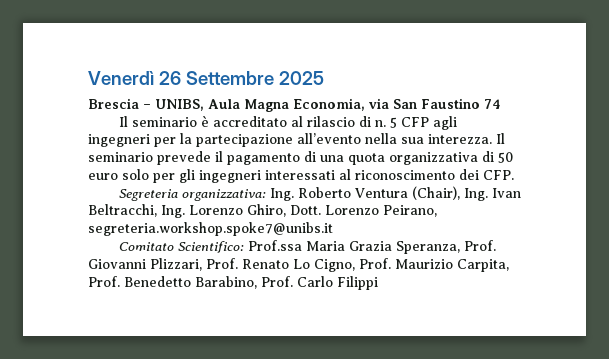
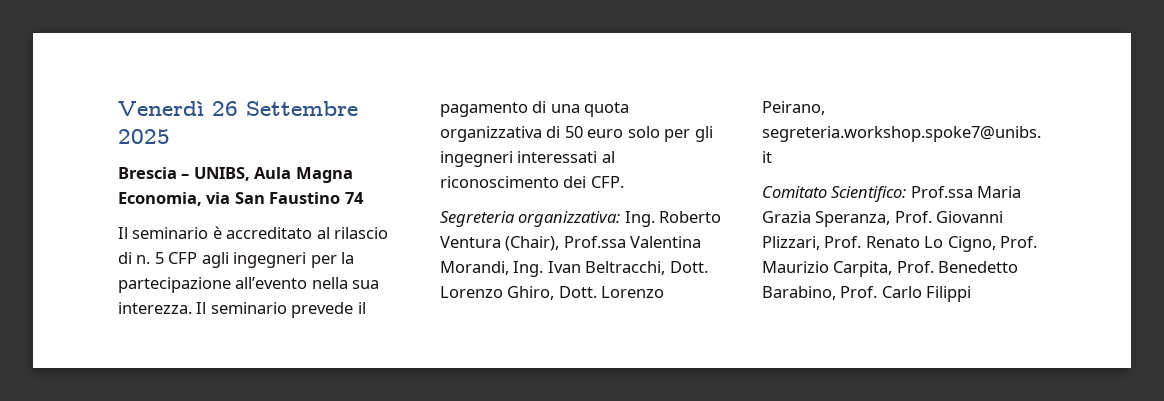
- Segreteria organizzativa: Ing. Roberto Ventura (Chair), Ing. Ivan Beltracchi, Ing. Lorenzo Ghiro, Dott.
+ Segreteria organizzativa: Ing. Roberto Ventura (Chair), Prof.ssa Valentina Morandi, Ing. Ivan Beltracchi, Dott. Lorenzo Ghiro, Dott.

